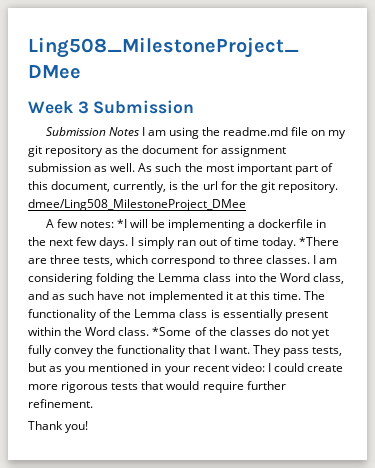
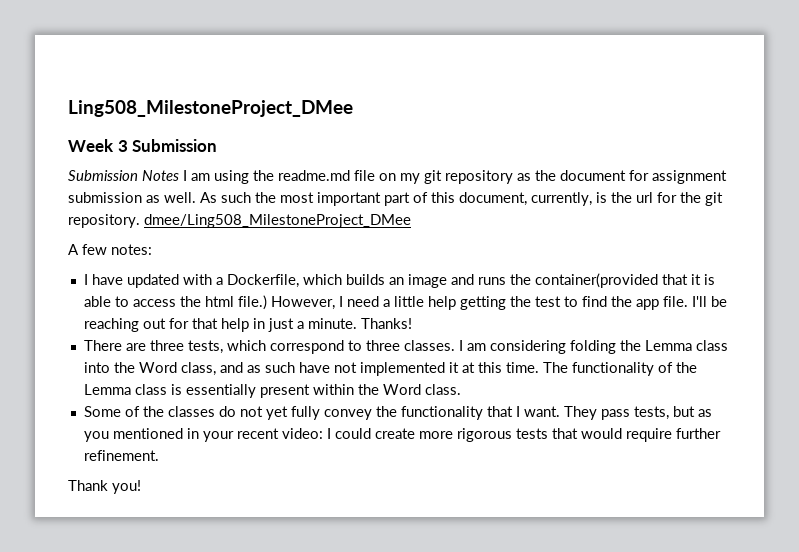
- A few notes: *I will be implementing a dockerfile in the next few days. I simply ran out of time today. *There are three tests, which correspond to three classes.
+ A few notes:
+ I have updated with a Dockerfile, which builds an image and runs the container(provided that it is able to access the html file.) However, I need a little help getting the test to find the app file. I'll be reaching out for that help in just a minute. Thanks!
+ There are three tests, which correspond to three classes.
- The functionality of the Lemma class is essentially present within the Word class. *Some of the classes do not yet fully convey the functionality that I want.
+ The functionality of the Lemma class is essentially present within the Word class.
+ Some of the classes do not yet fully convey the functionality that I want.

